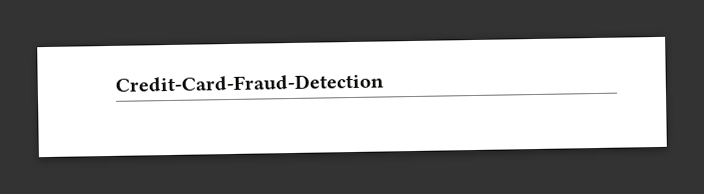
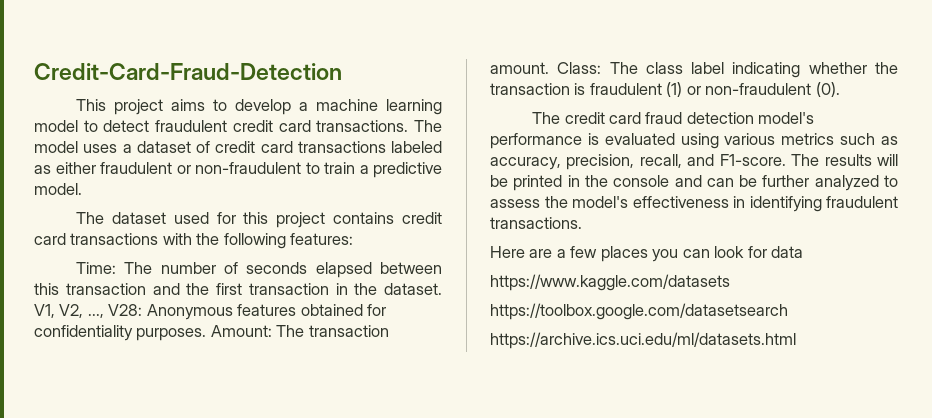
+ This project aims to develop a machine learning model to detect fraudulent credit card transactions. The model uses a dataset of credit card transactions labeled as either fraudulent or non-fraudulent to train a predictive model.
+ The dataset used for this project contains credit card transactions with the following features:
+ Time: The number of seconds elapsed between this transaction and the first transaction in the dataset. V1, V2, ..., V28: Anonymous features obtained for confidentiality purposes. Amount: The transaction amount. Class: The class label indicating whether the transaction is fraudulent (1) or non-fraudulent (0).
+ The credit card fraud detection model's performance is evaluated using various metrics such as accuracy, precision, recall, and F1-score. The results will be printed in the console and can be further analyzed to assess the model's effectiveness in identifying fraudulent transactions.
+ Here are a few places you can look for data
+ https://www.kaggle.com/datasets
+ https://toolbox.google.com/datasetsearch
+ https://archive.ics.uci.edu/ml/datasets.html

